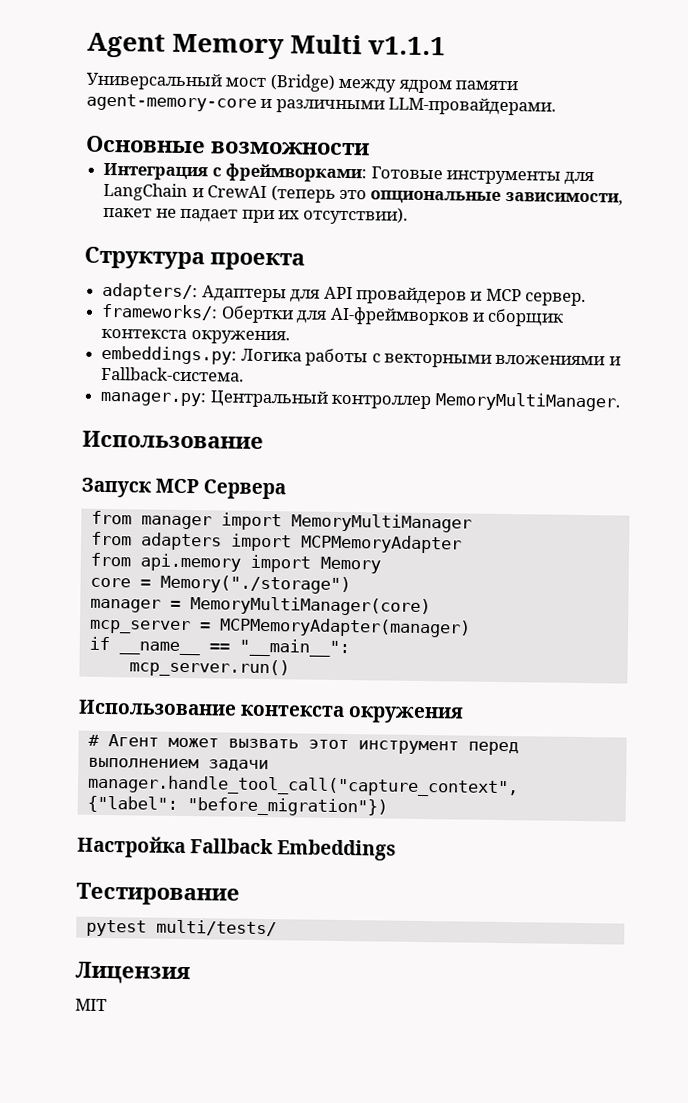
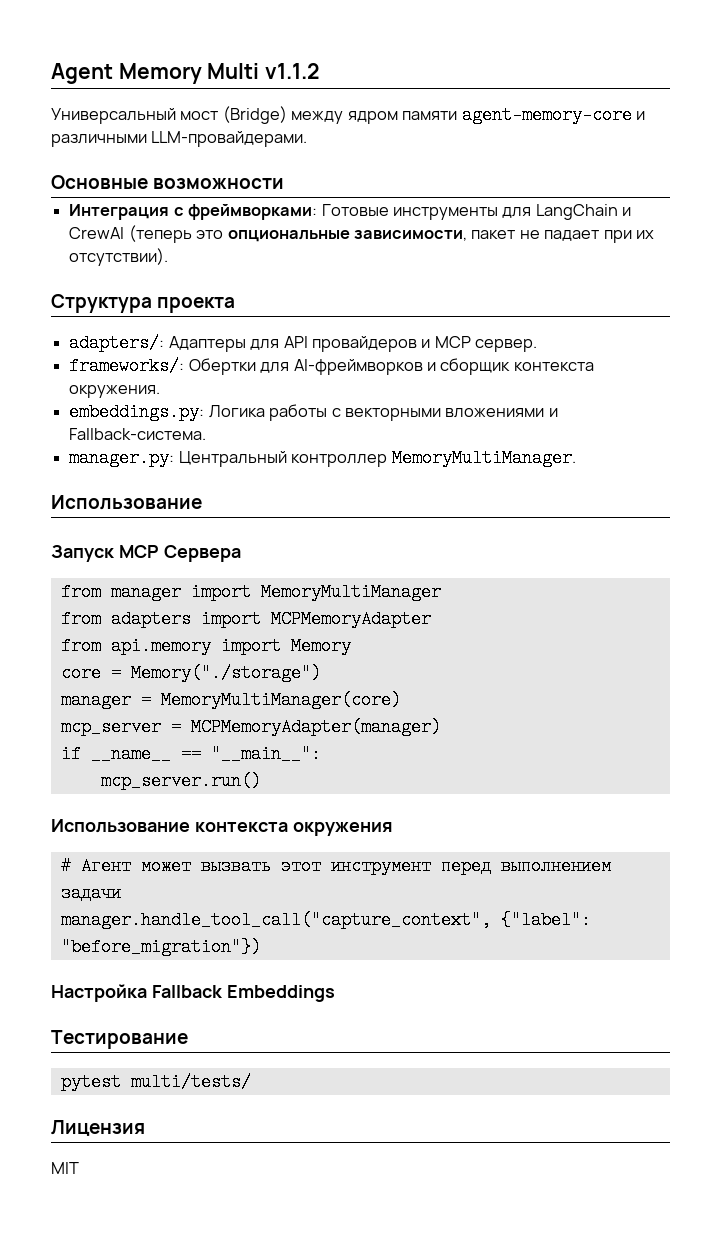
- Agent Memory Multi v1.1.1
+ Agent Memory Multi v1.1.2

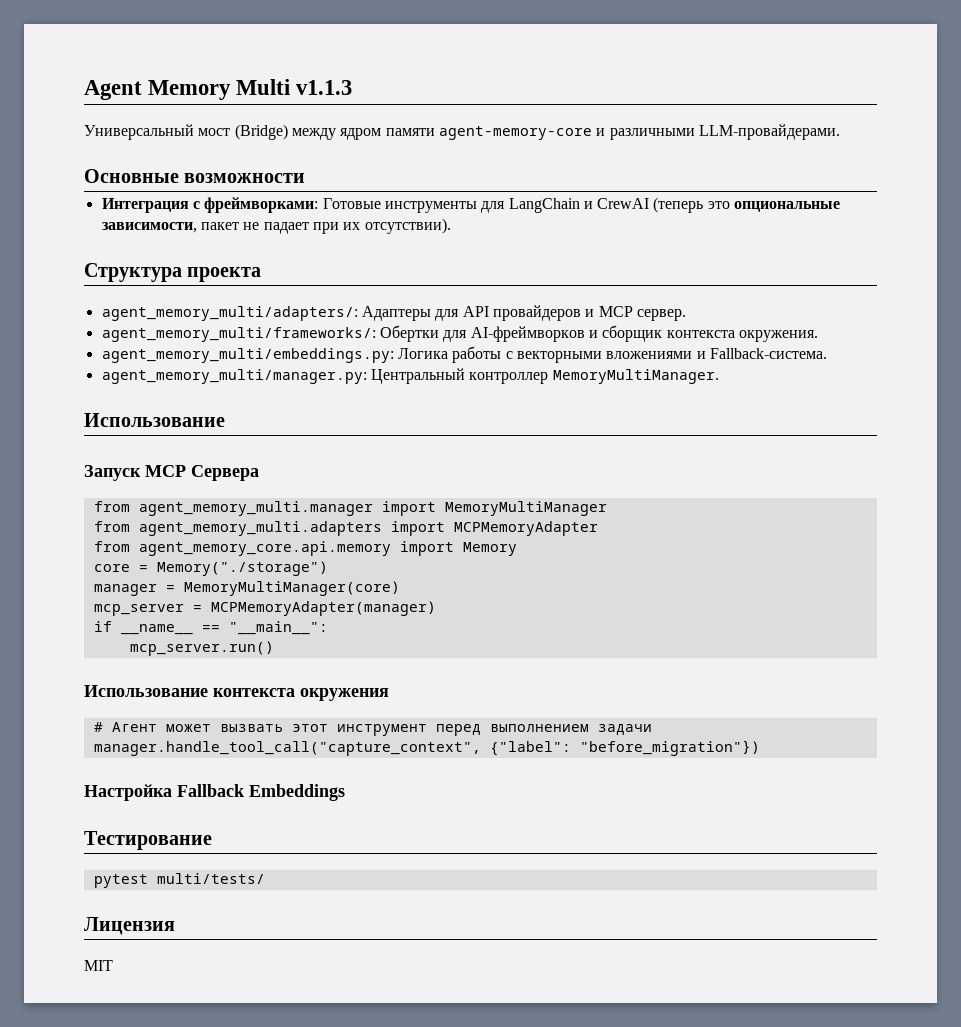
- Agent Memory Multi v1.1.2
+ Agent Memory Multi v1.1.3
- adapters/: Адаптеры для API провайдеров и MCP сервер.
+ agent_memory_multi/adapters/: Адаптеры для API провайдеров и MCP сервер.
- frameworks/: Обертки для AI-фреймворков и сборщик контекста окружения.
+ agent_memory_multi/frameworks/: Обертки для AI-фреймворков и сборщик контекста окружения.
- embeddings.py: Логика работы с векторными вложениями и Fallback-система.
+ agent_memory_multi/embeddings.py: Логика работы с векторными вложениями и Fallback-система.
- manager.py: Центральный контроллер MemoryMultiManager.
+ agent_memory_multi/manager.py: Центральный контроллер MemoryMultiManager.
- from manager import MemoryMultiManager
+ from agent_memory_multi.manager import MemoryMultiManager
- from adapters import MCPMemoryAdapter
+ from agent_memory_multi.adapters import MCPMemoryAdapter
- from api.memory import Memory
+ from agent_memory_core.api.memory import Memory

